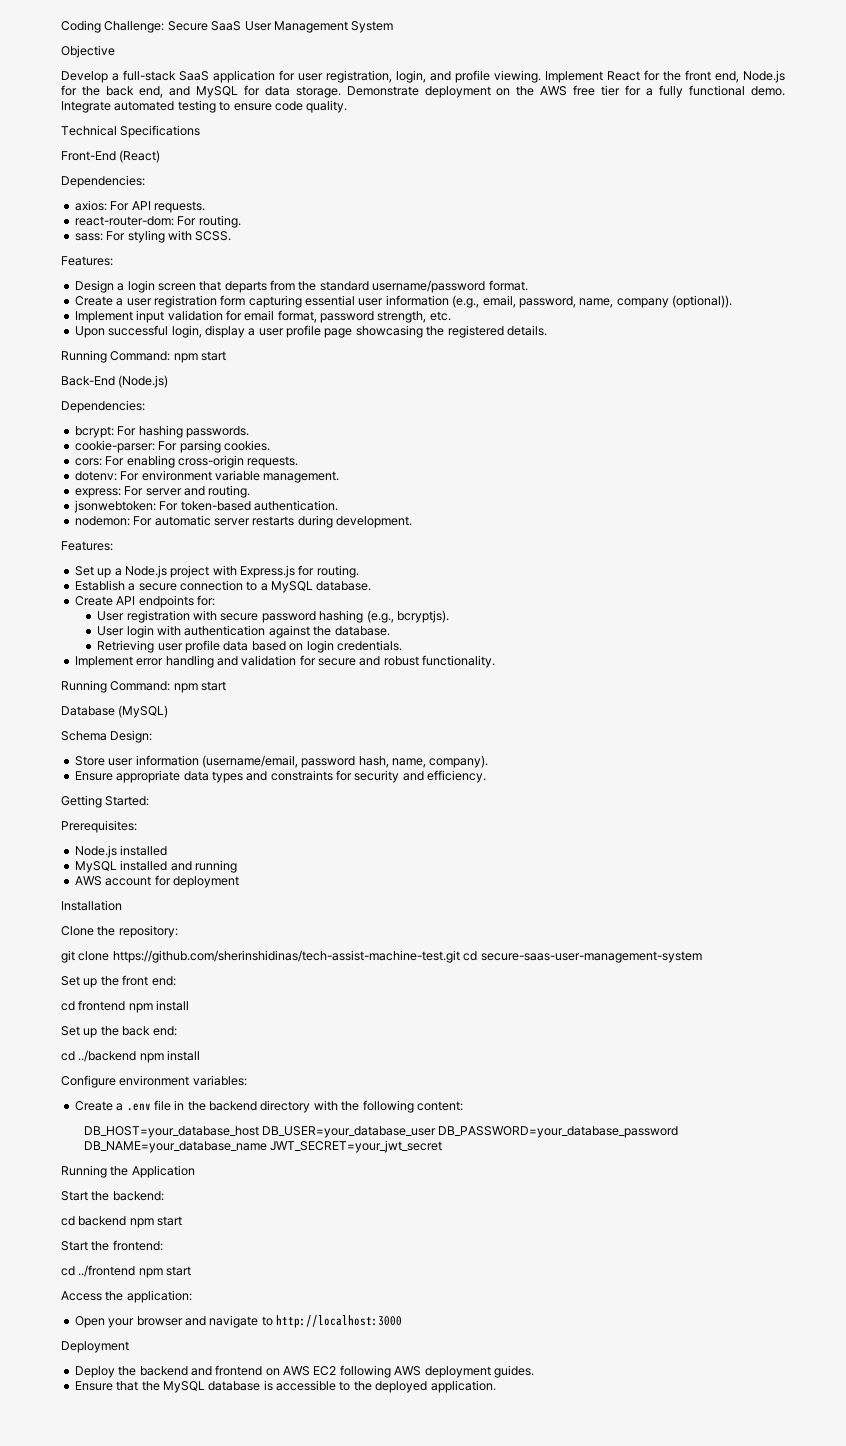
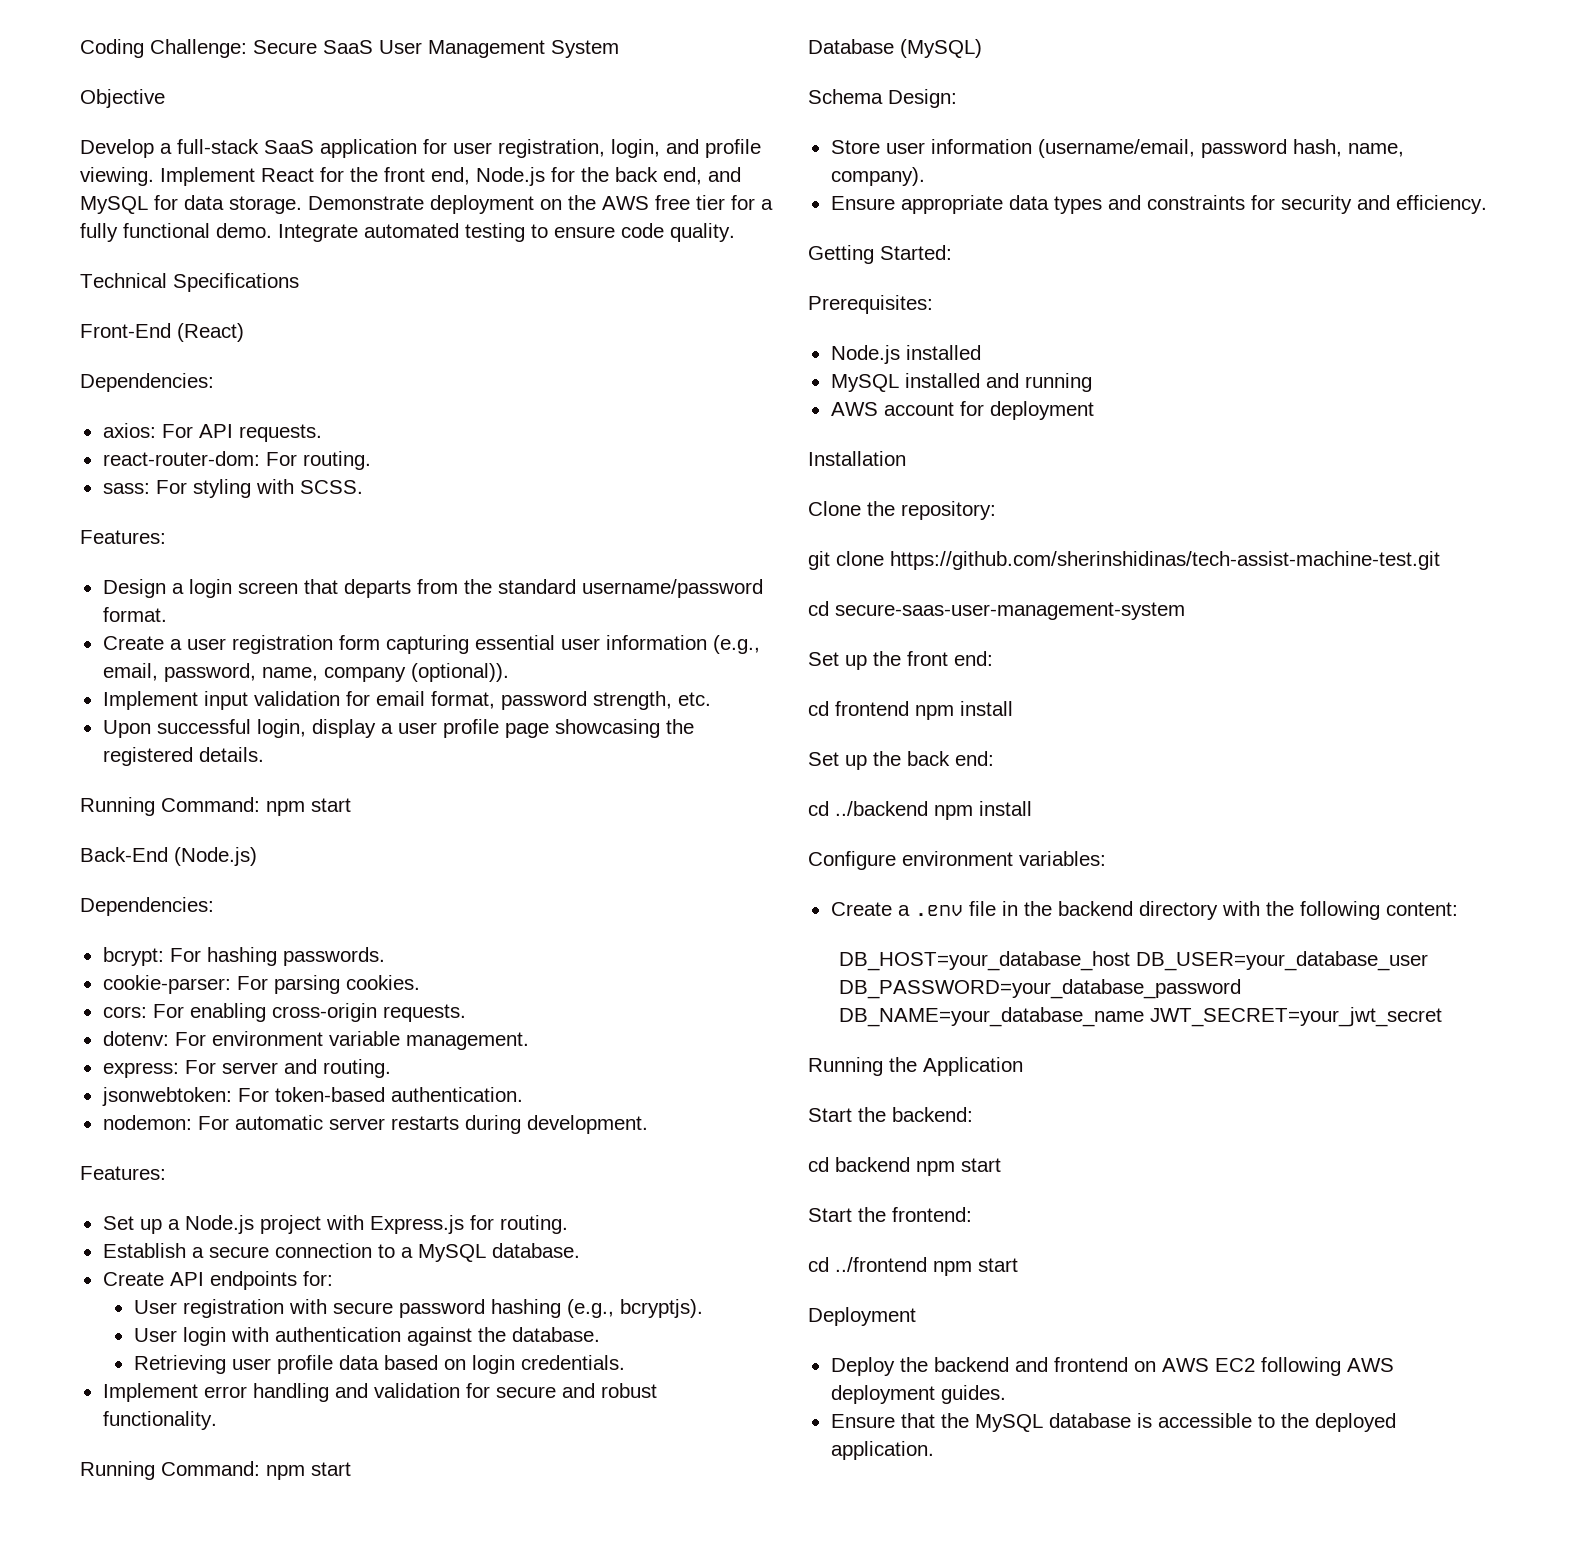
- git clone https://github.com/sherinshidinas/tech-assist-machine-test.git cd secure-saas-user-management-system
+ git clone https://github.com/sherinshidinas/tech-assist-machine-test.git
+ cd secure-saas-user-management-system
- Access the application:
- Open your browser and navigate to http://localhost:3000

